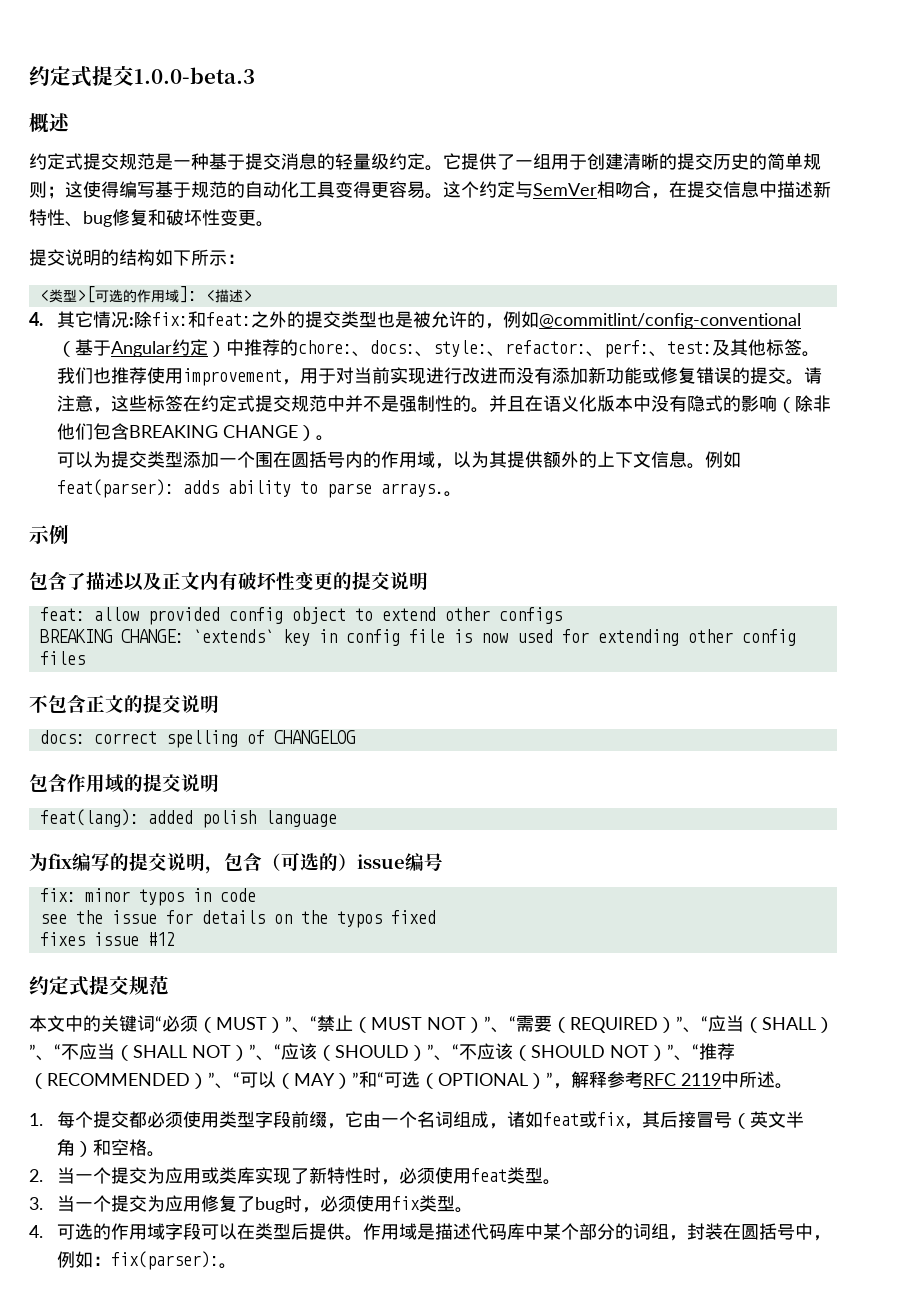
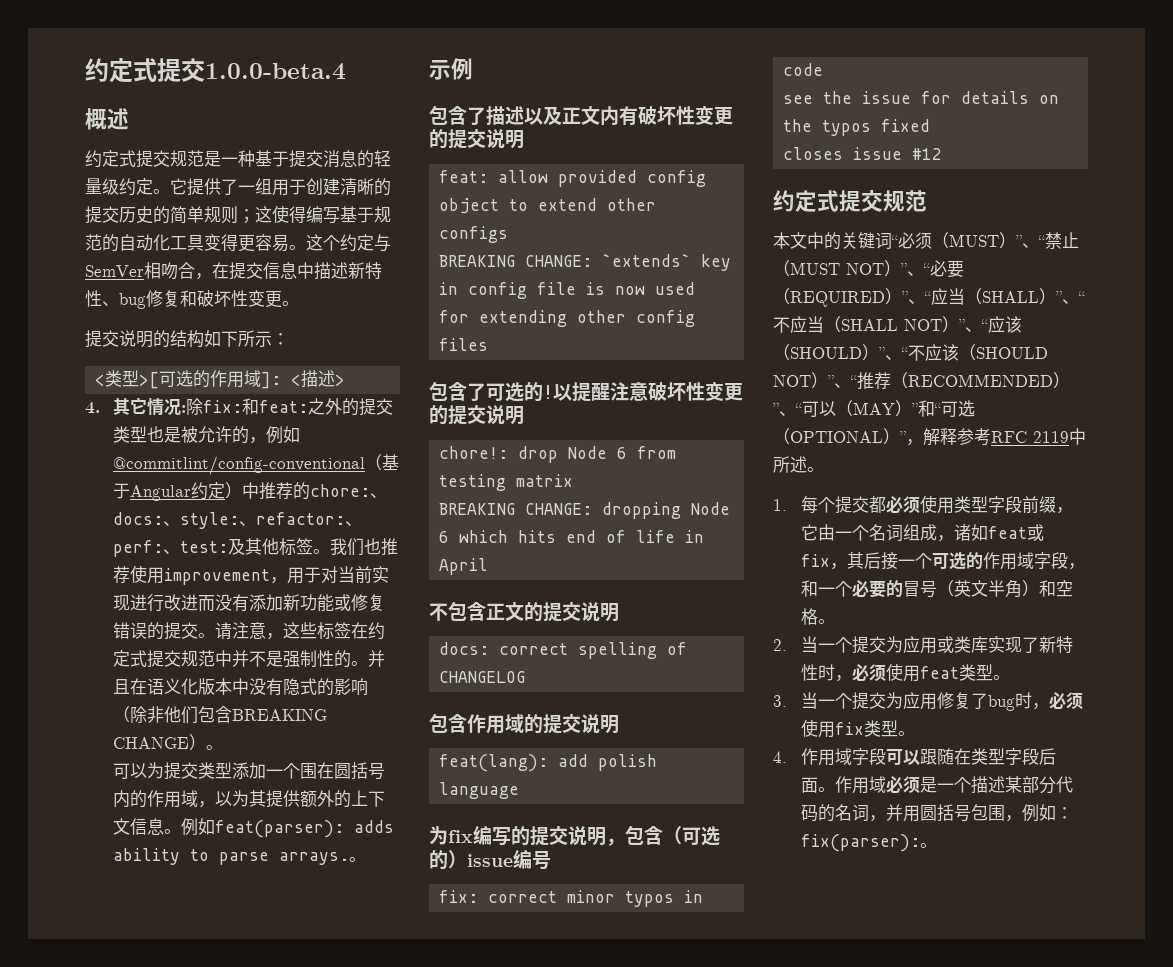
- 约定式提交1.0.0-beta.3
+ 约定式提交1.0.0-beta.4
+ 包含了可选的!以提醒注意破坏性变更的提交说明
+ chore!: drop Node 6 from testing matrix
+ BREAKING CHANGE: dropping Node 6 which hits end of life in April
- feat(lang): added polish language
+ feat(lang): add polish language
- fix: minor typos in code
+ fix: correct minor typos in code
- fixes issue #12
+ closes issue #12
- 本文中的关键词“必须（MUST）”、“禁止（MUST NOT）”、“需要（REQUIRED）”、“应当（SHALL）”、“不应当（SHALL NOT）”、“应该（SHOULD）”、“不应该（SHOULD NOT）”、“推荐（RECOMMENDED）”、“可以（MAY）”和“可选（OPTIONAL）”，解释参考RFC 2119中所述。
+ 本文中的关键词“必须（MUST）”、“禁止（MUST NOT）”、“必要（REQUIRED）”、“应当（SHALL）”、“不应当（SHALL NOT）”、“应该（SHOULD）”、“不应该（SHOULD NOT）”、“推荐（RECOMMENDED）”、“可以（MAY）”和“可选（OPTIONAL）”，解释参考RFC 2119中所述。
- 1.每个提交都必须使用类型字段前缀，它由一个名词组成，诸如feat或fix，其后接冒号（英文半角）和空格。
+ 1.每个提交都必须使用类型字段前缀，它由一个名词组成，诸如feat或fix，其后接一个可选的作用域字段，和一个必要的冒号（英文半角）和空格。
- 4.可选的作用域字段可以在类型后提供。作用域是描述代码库中某个部分的词组，封装在圆括号中，例如：fix(parser):。
+ 4.作用域字段可以跟随在类型字段后面。作用域必须是一个描述某部分代码的名词，并用圆括号包围，例如：fix(parser):。

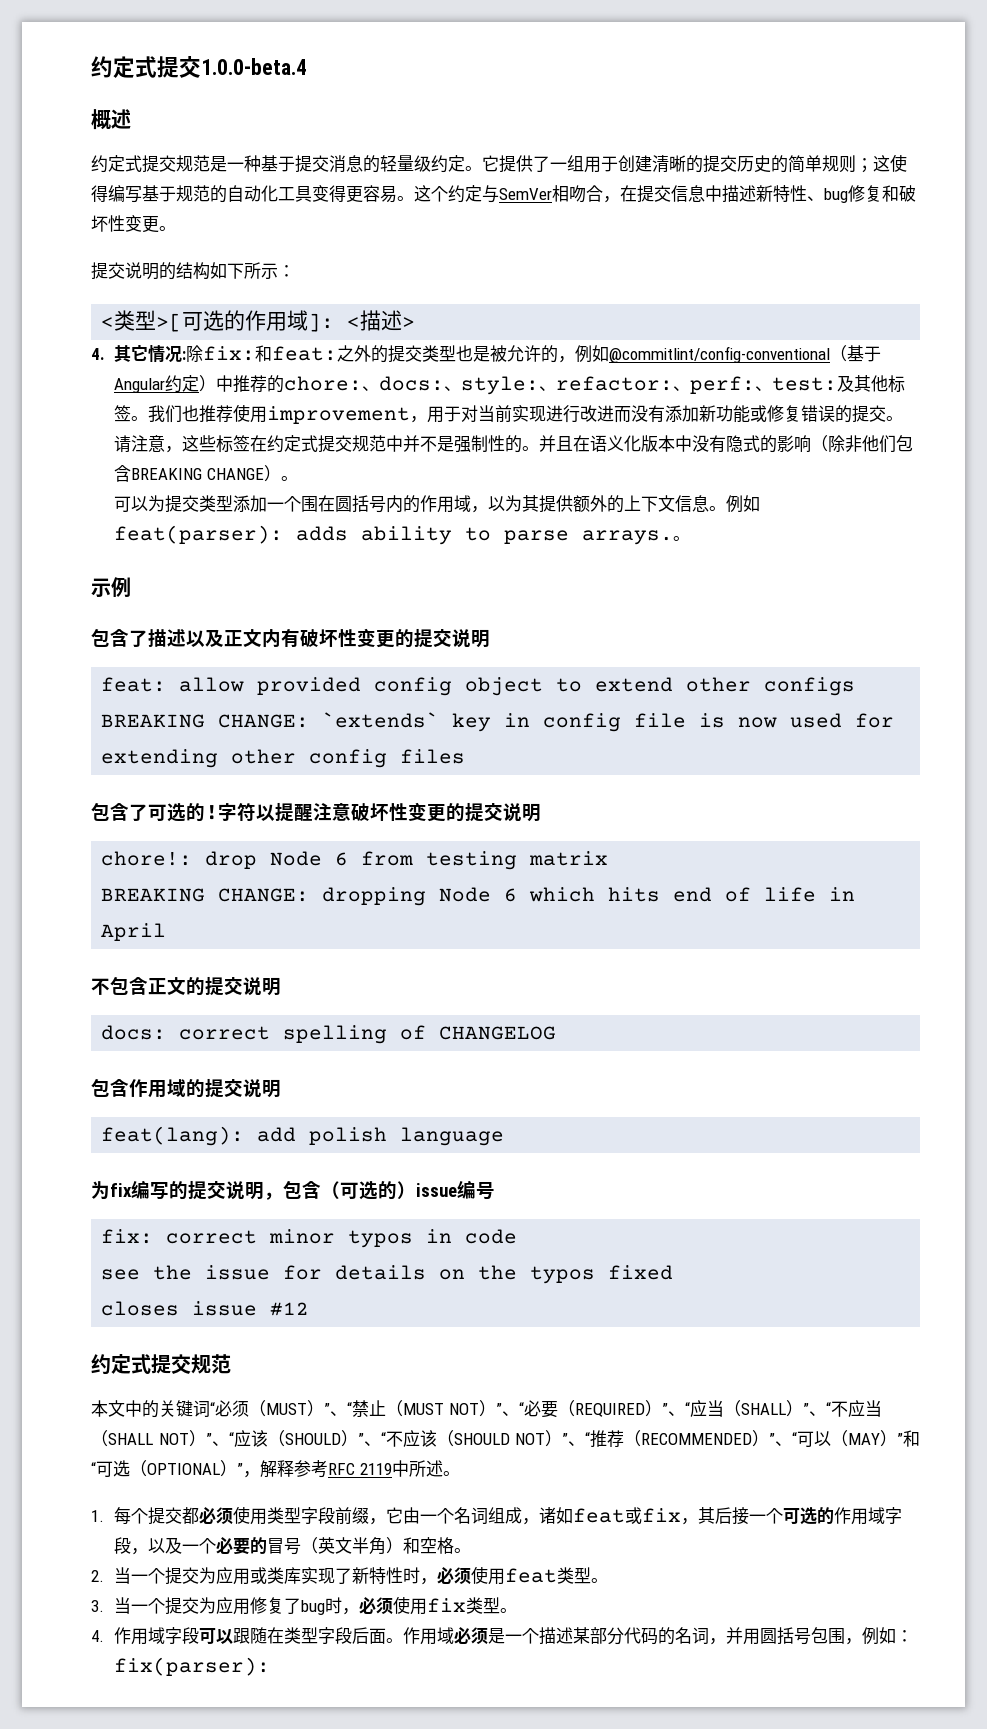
- 以提醒注意破坏性变更的提交说明
+ 字符以提醒注意破坏性变更的提交说明
- 1.每个提交都必须使用类型字段前缀，它由一个名词组成，诸如feat或fix，其后接一个可选的作用域字段，和一个必要的冒号（英文半角）和空格。
+ 1.每个提交都必须使用类型字段前缀，它由一个名词组成，诸如feat或fix，其后接一个可选的作用域字段，以及一个必要的冒号（英文半角）和空格。
- 作用域必须是一个描述某部分代码的名词，并用圆括号包围，例如：fix(parser):。
+ 作用域必须是一个描述某部分代码的名词，并用圆括号包围，例如：fix(parser):

